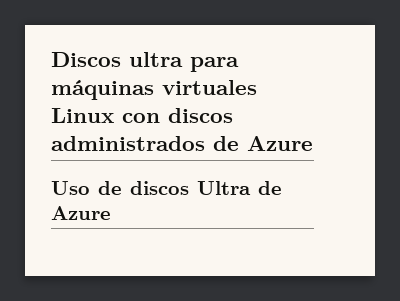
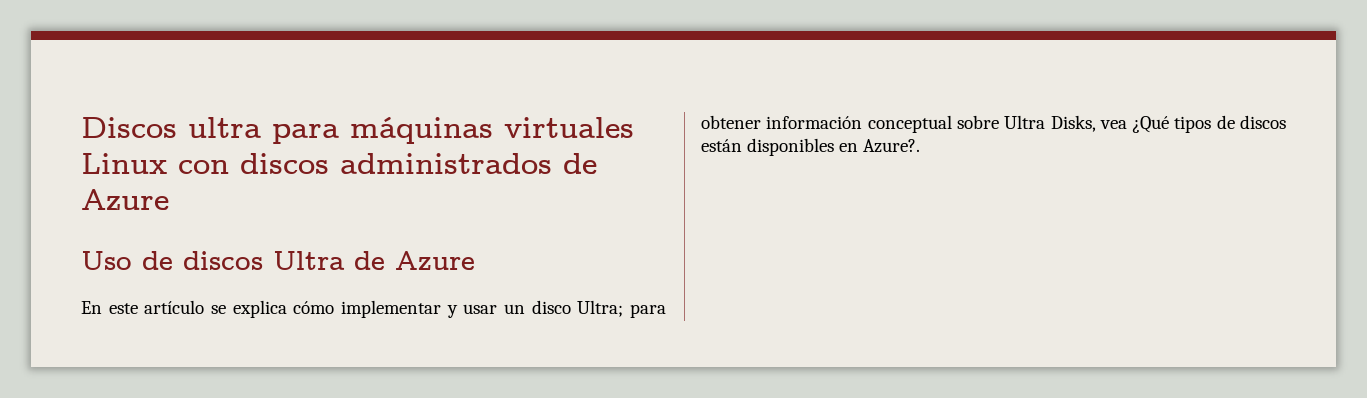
+ En este artículo se explica cómo implementar y usar un disco Ultra; para obtener información conceptual sobre Ultra Disks, vea ¿Qué tipos de discos están disponibles en Azure?.

